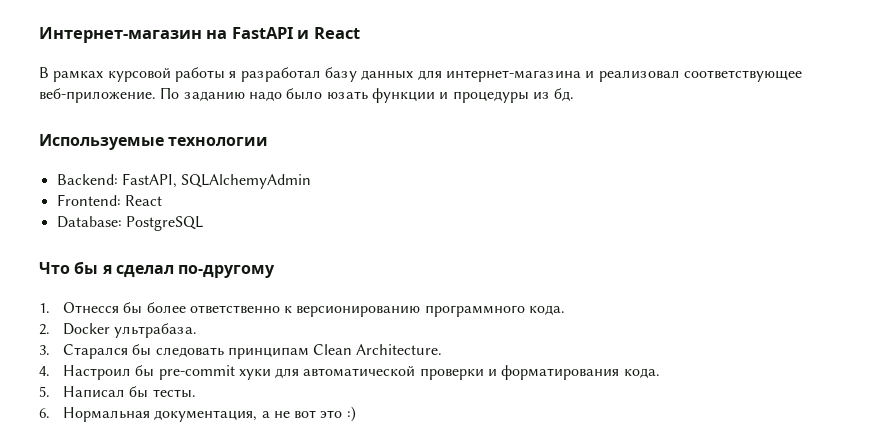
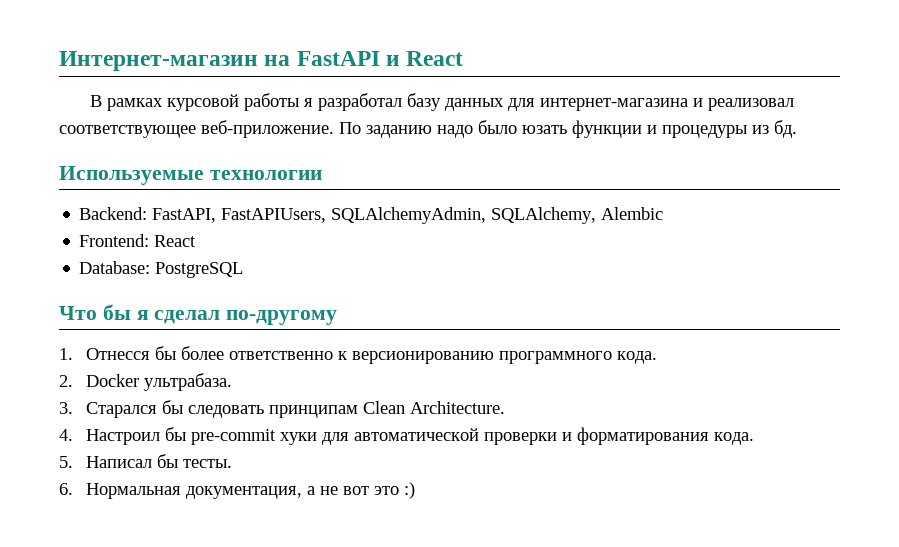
- Backend: FastAPI, SQLAlchemyAdmin
+ Backend: FastAPI, FastAPIUsers, SQLAlchemyAdmin, SQLAlchemy, Alembic

